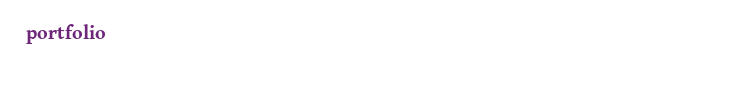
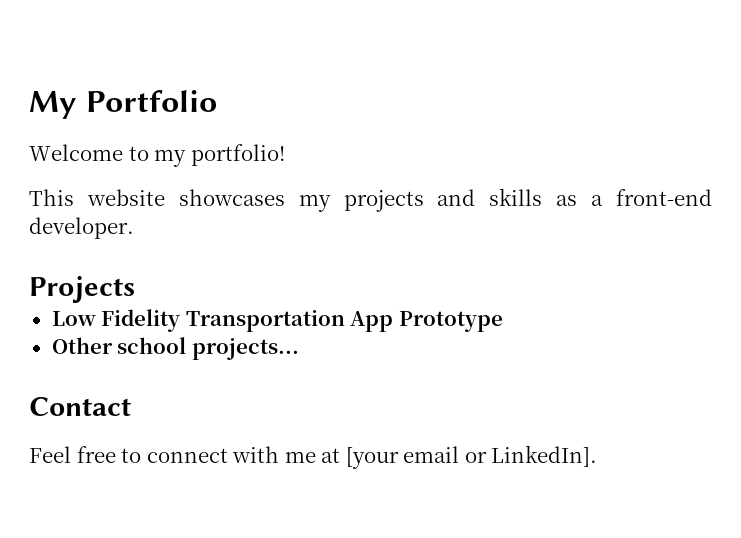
- portfolio
+ My Portfolio
+ Welcome to my portfolio!
+ This website showcases my projects and skills as a front-end developer.
+ Projects
+ Low Fidelity Transportation App Prototype
+ Other school projects...
+ Contact
+ Feel free to connect with me at [your email or LinkedIn].

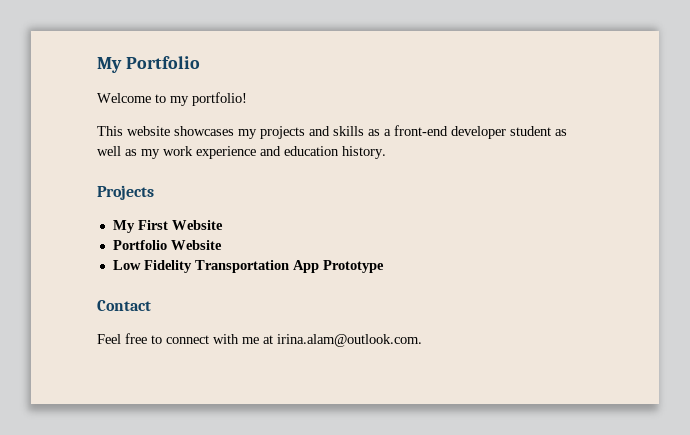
- This website showcases my projects and skills as a front-end developer.
+ This website showcases my projects and skills as a front-end developer student as well as my work experience and education history.
  Projects
+ My First Website
+ Portfolio Website
- Other school projects...
- Feel free to connect with me at [your email or LinkedIn].
+ Feel free to connect with me at irina.alam@outlook.com.

